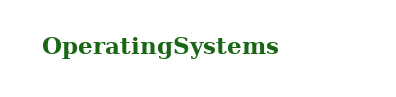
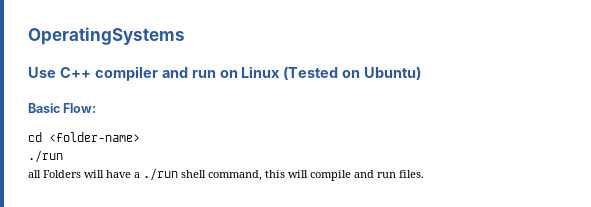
+ Use C++ compiler and run on Linux (Tested on Ubuntu)
+ Basic Flow:
+ cd <folder-name>
+ ./run
+ all Folders will have a ./run shell command, this will compile and run files.

